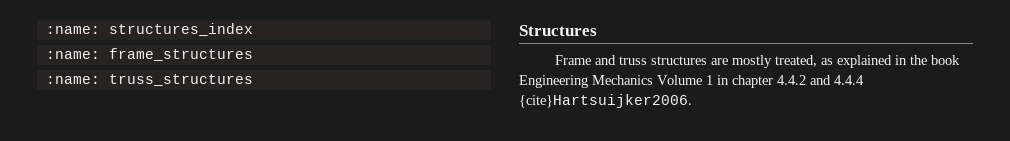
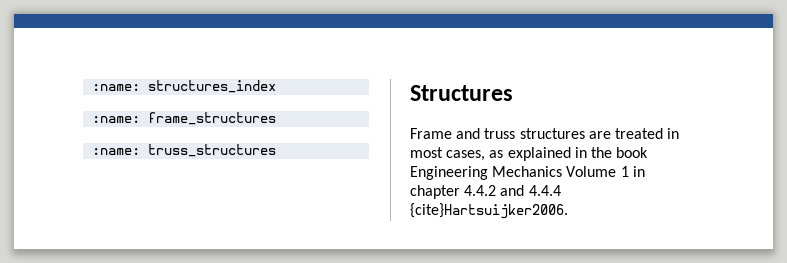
- Frame and truss structures are mostly treated, as explained in the book Engineering Mechanics Volume 1 in chapter 4.4.2 and 4.4.4 {cite}Hartsuijker2006.
+ Frame and truss structures are treated in most cases, as explained in the book Engineering Mechanics Volume 1 in chapter 4.4.2 and 4.4.4 {cite}Hartsuijker2006.

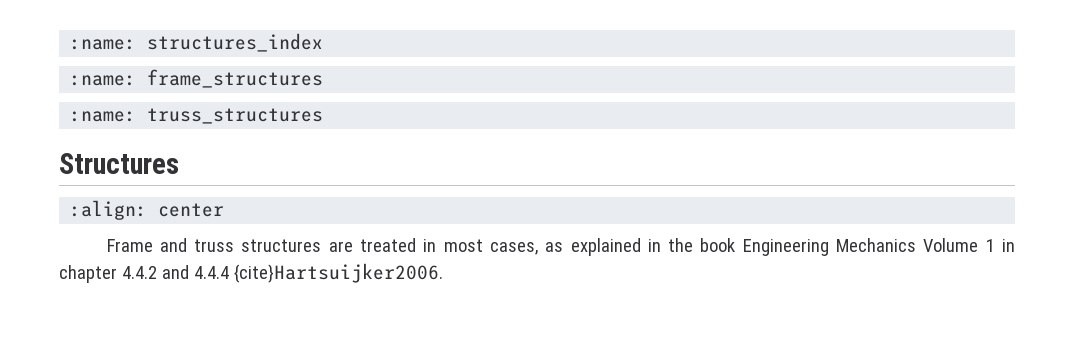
+ :align: center

